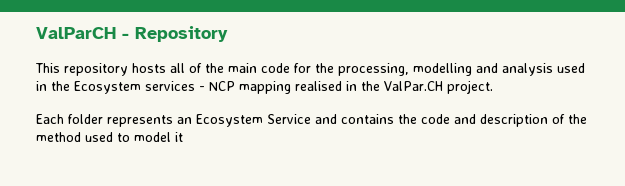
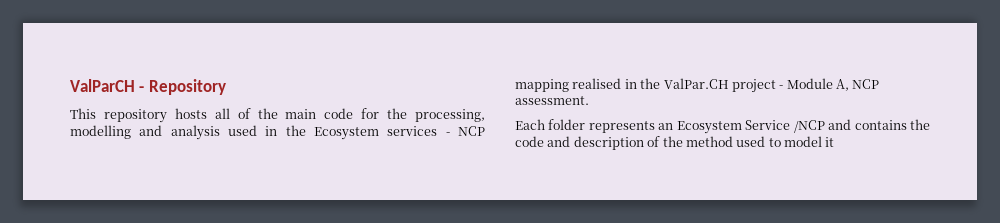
- This repository hosts all of the main code for the processing, modelling and analysis used in the Ecosystem services - NCP mapping realised in the ValPar.CH project.
+ This repository hosts all of the main code for the processing, modelling and analysis used in the Ecosystem services - NCP mapping realised in the ValPar.CH project - Module A, NCP assessment.
- Each folder represents an Ecosystem Service and contains the code and description of the method used to model it
+ Each folder represents an Ecosystem Service /NCP and contains the code and description of the method used to model it

